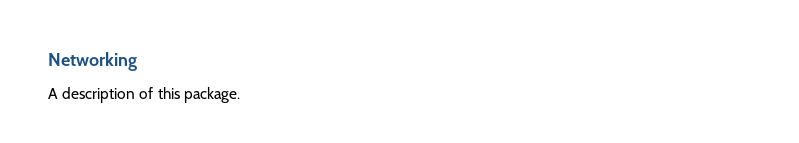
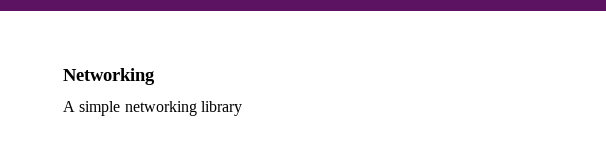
- A description of this package.
+ A simple networking library

